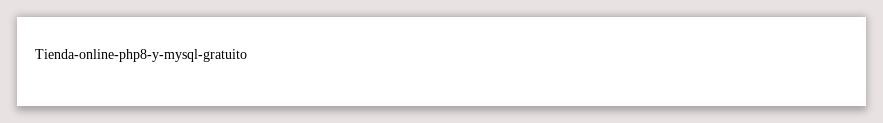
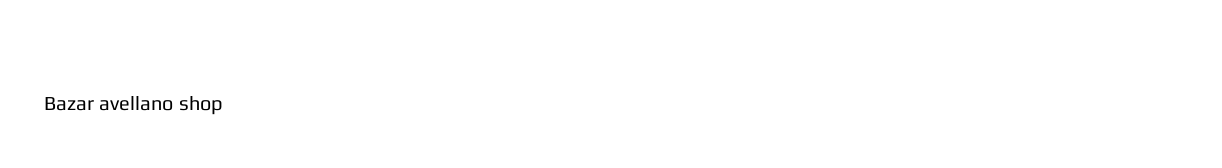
- Tienda-online-php8-y-mysql-gratuito
+ Bazar avellano shop

